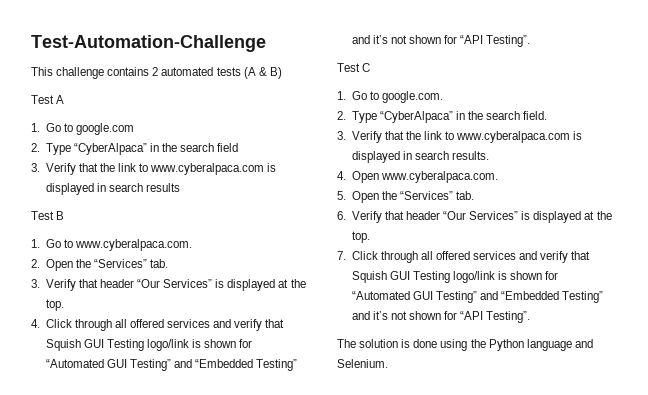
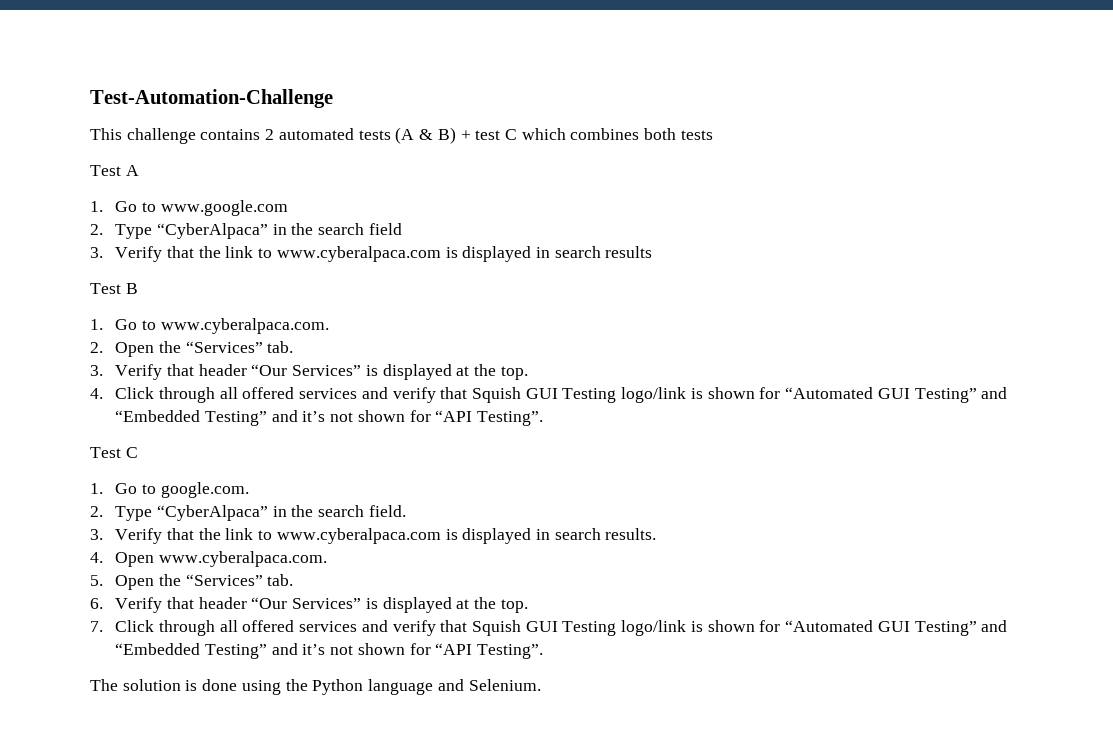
- This challenge contains 2 automated tests (A & B)
+ This challenge contains 2 automated tests (A & B) + test C which combines both tests
- 1. Go to google.com
+ 1. Go to www.google.com

